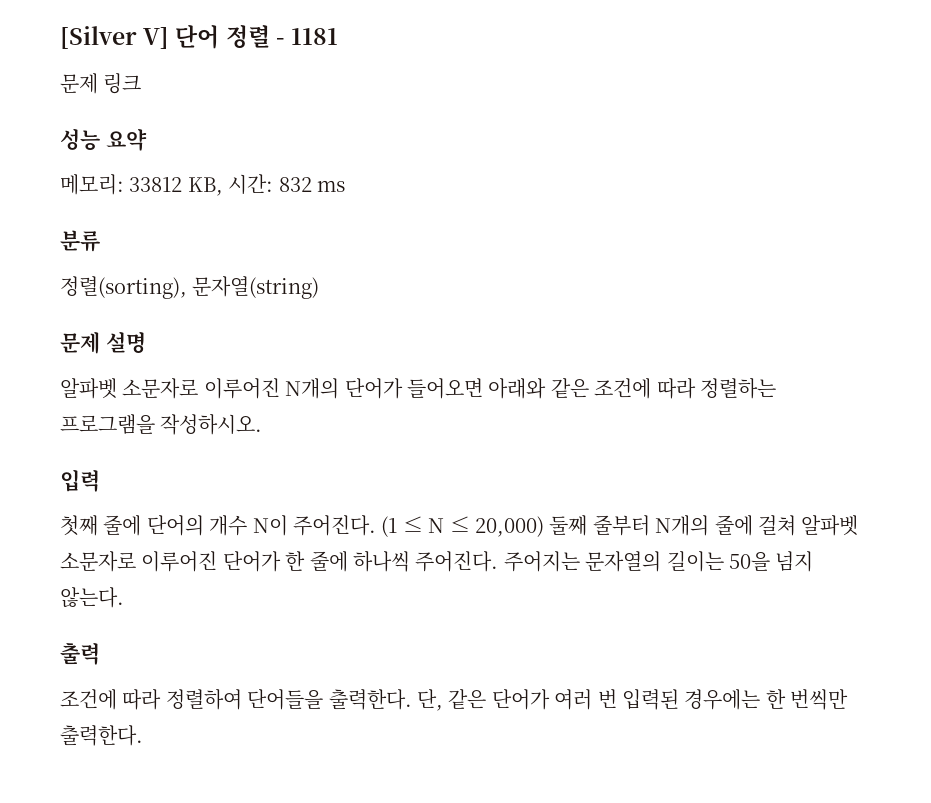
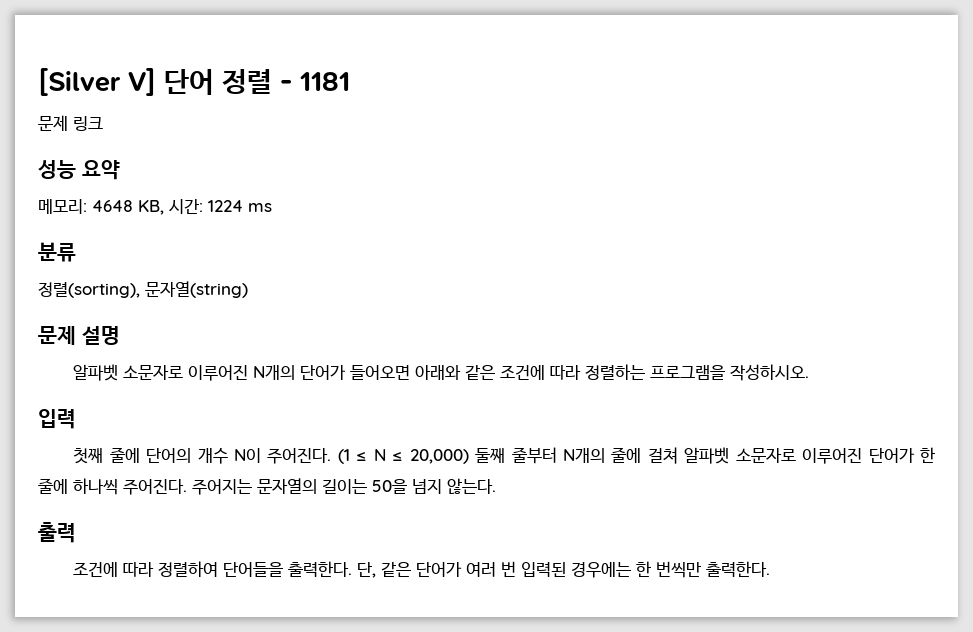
- 메모리: 33812 KB, 시간: 832 ms
+ 메모리: 4648 KB, 시간: 1224 ms

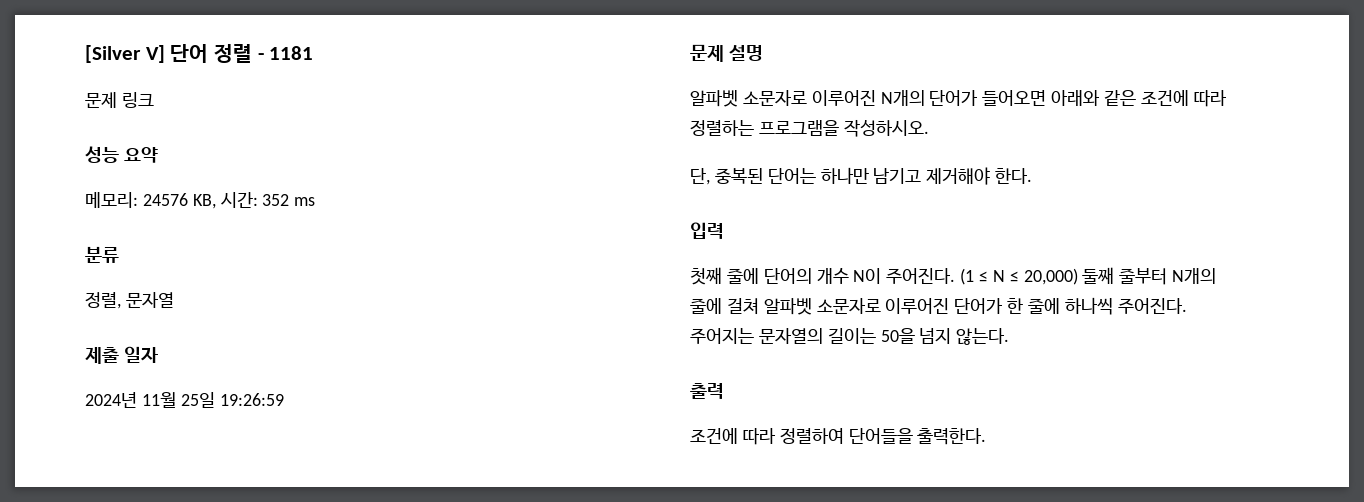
- 메모리: 4648 KB, 시간: 1224 ms
+ 메모리: 24576 KB, 시간: 352 ms
- 정렬(sorting), 문자열(string)
+ 정렬, 문자열
+ 제출 일자
+ 2024년 11월 25일 19:26:59
+ 단, 중복된 단어는 하나만 남기고 제거해야 한다.
- 단, 같은 단어가 여러 번 입력된 경우에는 한 번씩만 출력한다.

